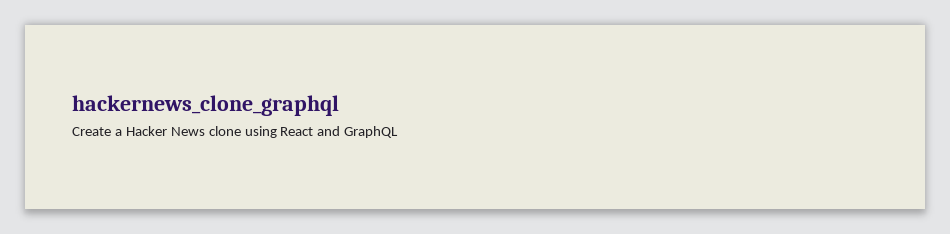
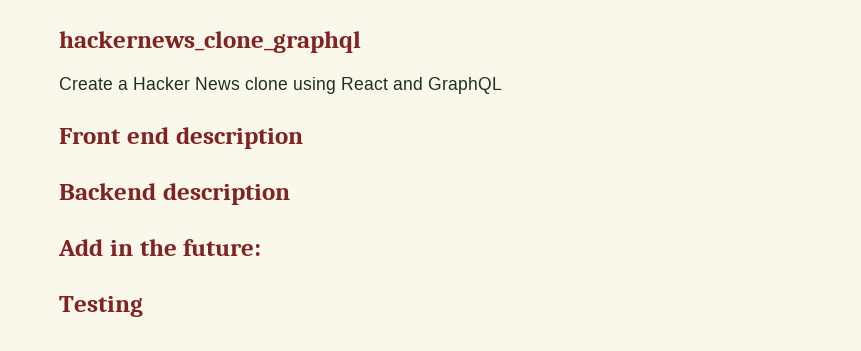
+ Front end description
+ Backend description
+ Add in the future:
+ Testing

